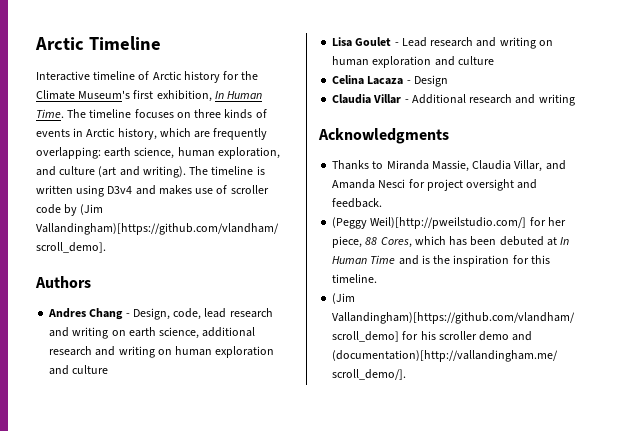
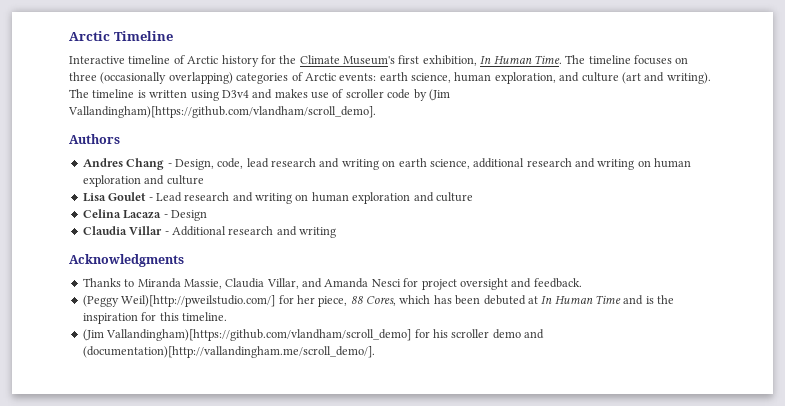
- The timeline focuses on three kinds of events in Arctic history, which are frequently overlapping: earth science, human exploration, and culture (art and writing).
+ The timeline focuses on three (occasionally overlapping) categories of Arctic events: earth science, human exploration, and culture (art and writing).

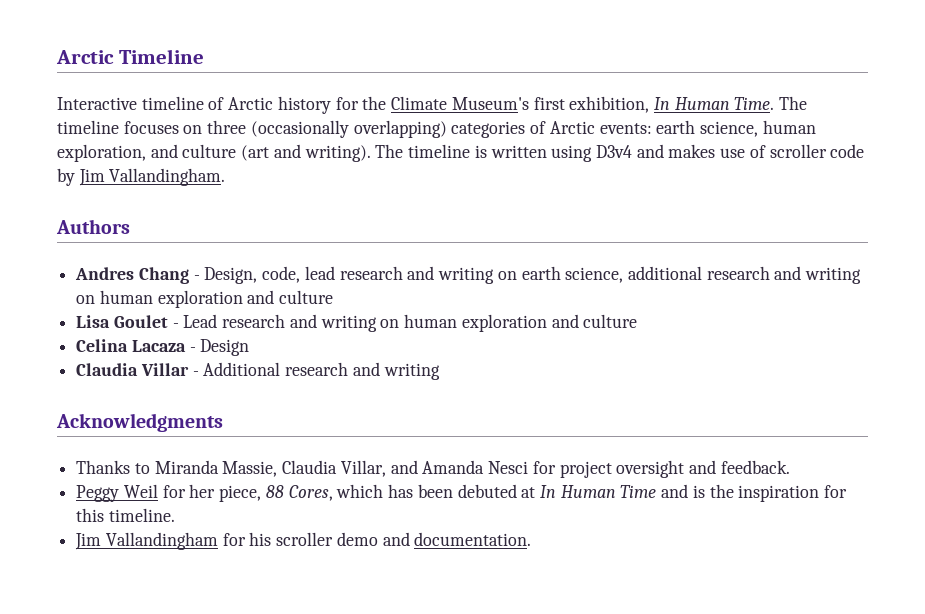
- The timeline is written using D3v4 and makes use of scroller code by (Jim Vallandingham)[https://github.com/vlandham/scroll_demo].
+ The timeline is written using D3v4 and makes use of scroller code by Jim Vallandingham.
- (Peggy Weil)[http://pweilstudio.com/] for her piece, 88 Cores, which has been debuted at In Human Time and is the inspiration for this timeline.
+ Peggy Weil for her piece, 88 Cores, which has been debuted at In Human Time and is the inspiration for this timeline.
- (Jim Vallandingham)[https://github.com/vlandham/scroll_demo] for his scroller demo and (documentation)[http://vallandingham.me/scroll_demo/].
+ Jim Vallandingham for his scroller demo and documentation.

